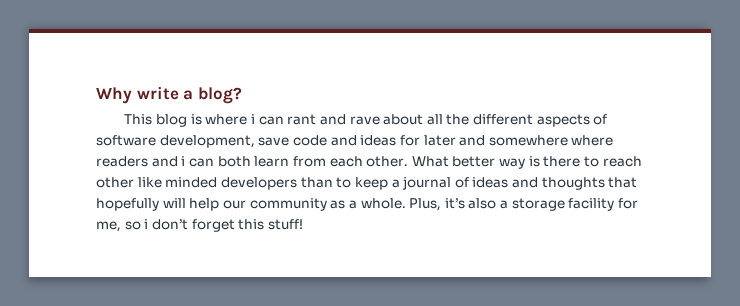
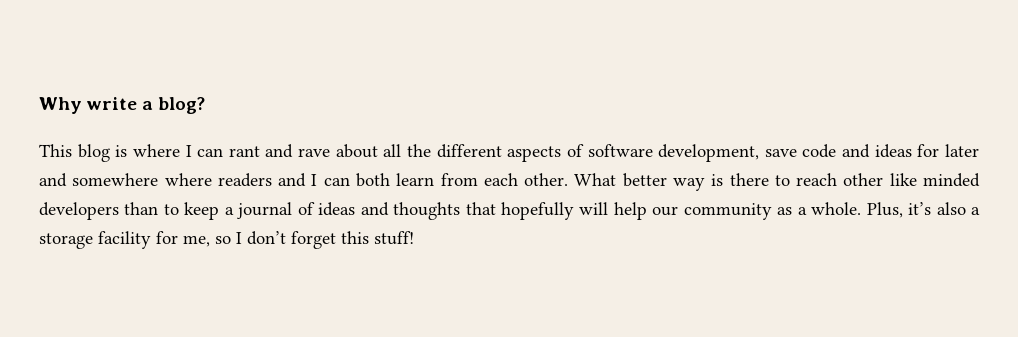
- This blog is where i can rant and rave about all the different aspects of software development, save code and ideas for later and somewhere where readers and i can both learn from each other.
+ This blog is where I can rant and rave about all the different aspects of software development, save code and ideas for later and somewhere where readers and I can both learn from each other.
- Plus, it’s also a storage facility for me, so i don’t forget this stuff!
+ Plus, it’s also a storage facility for me, so I don’t forget this stuff!

